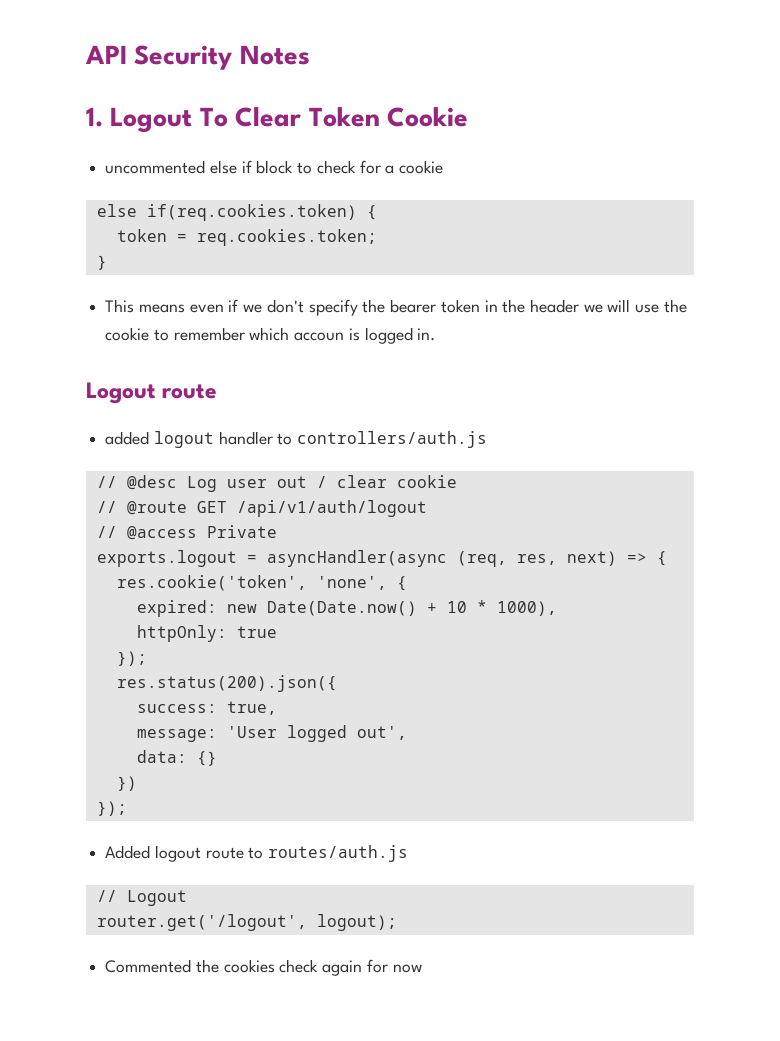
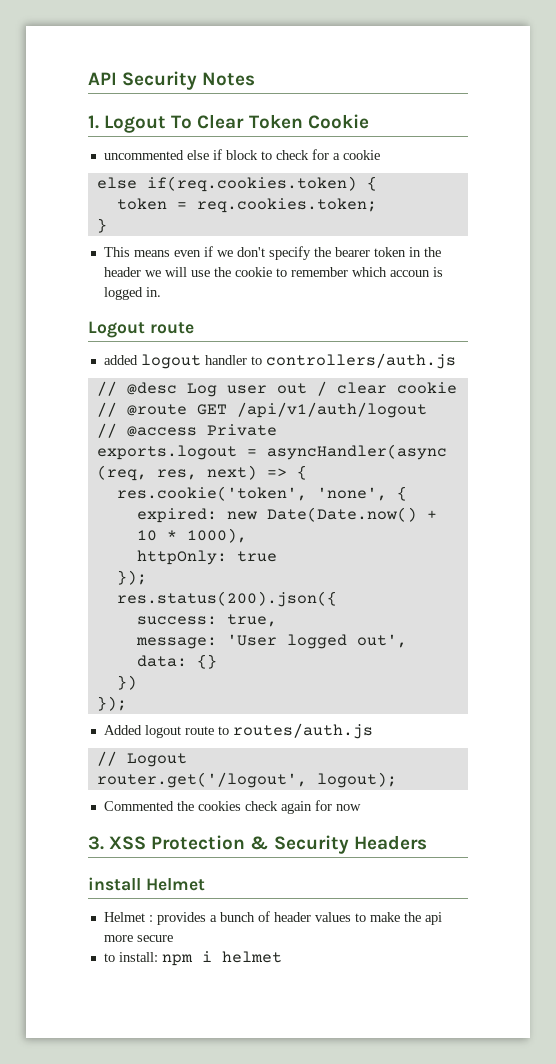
+ 3. XSS Protection & Security Headers
+ install Helmet
+ Helmet : provides a bunch of header values to make the api more secure
+ to install: npm i helmet

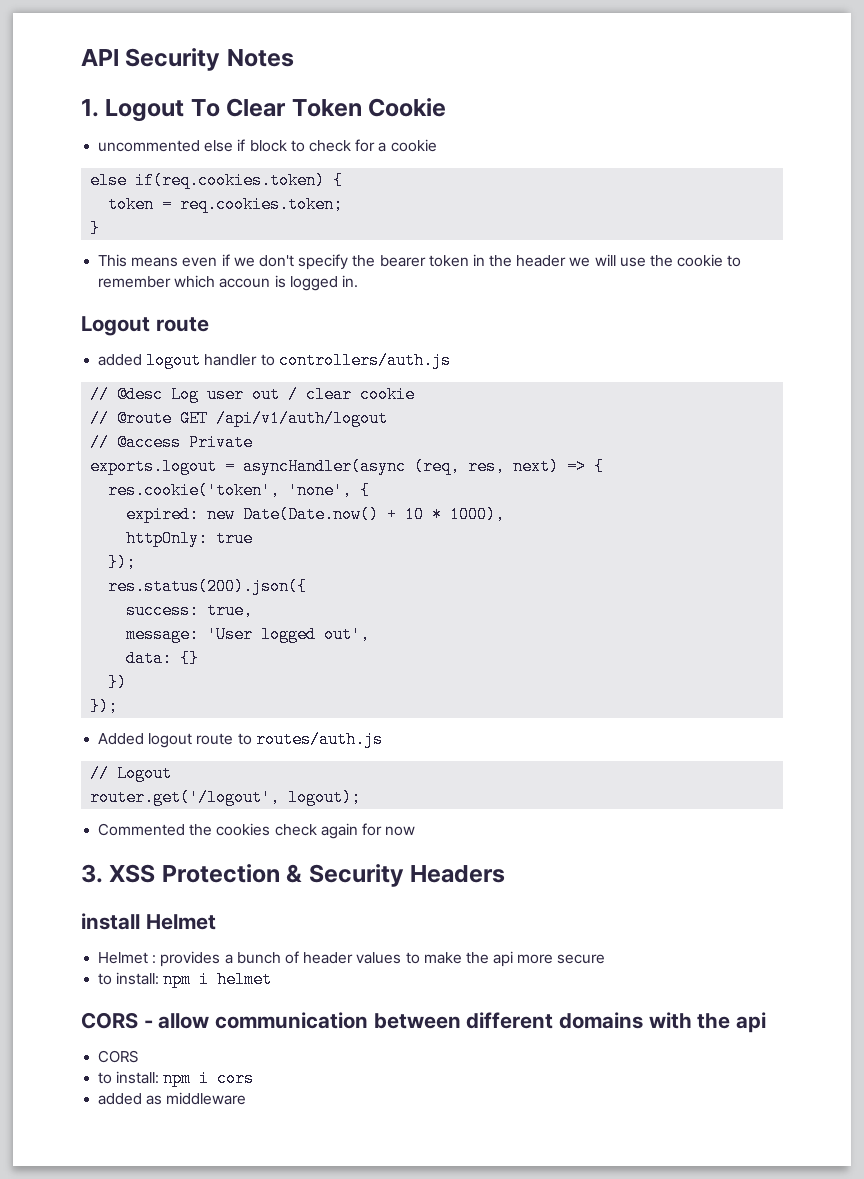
+ CORS - allow communication between different domains with the api
+ CORS
+ to install: npm i cors
+ added as middleware

